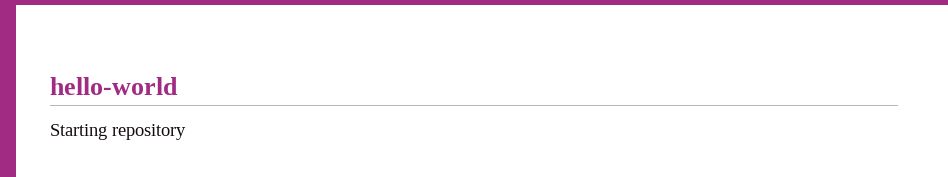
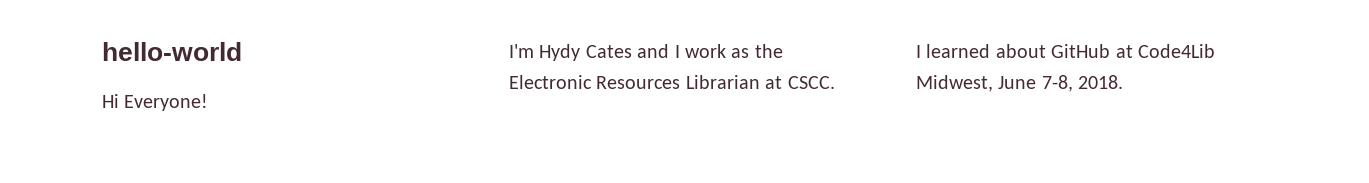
- Starting repository
+ Hi Everyone!
+ I'm Hydy Cates and I work as the Electronic Resources Librarian at CSCC.
+ I learned about GitHub at Code4Lib Midwest, June 7-8, 2018.

